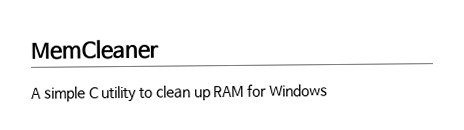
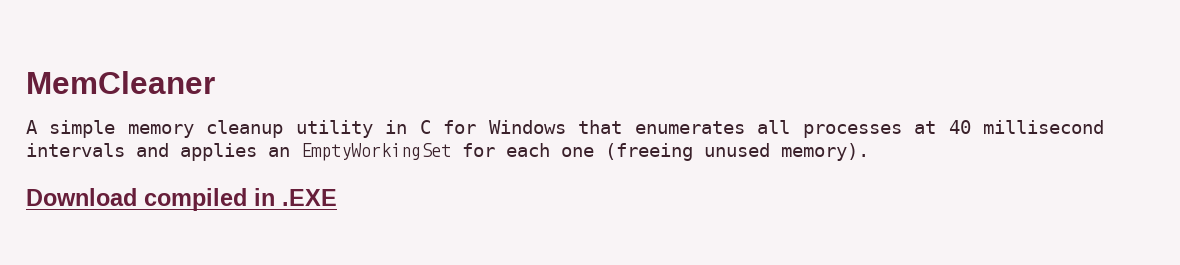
- A simple C utility to clean up RAM for Windows
+ A simple memory cleanup utility in C for Windows that enumerates all processes at 40 millisecond intervals and applies an EmptyWorkingSet for each one (freeing unused memory).
+ Download compiled in .EXE

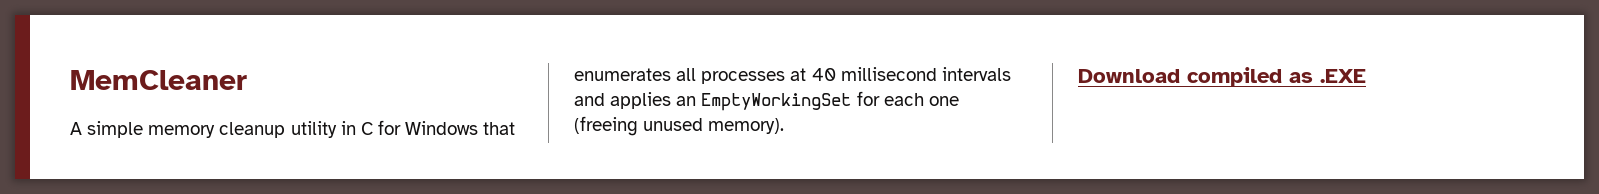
- Download compiled in .EXE
+ Download compiled as .EXE

